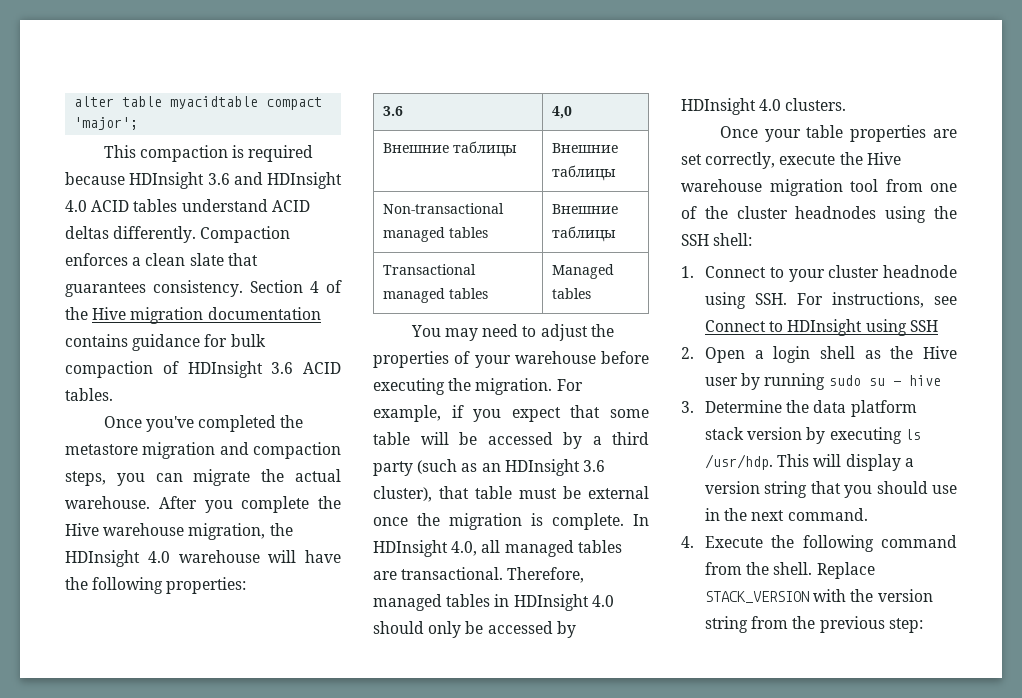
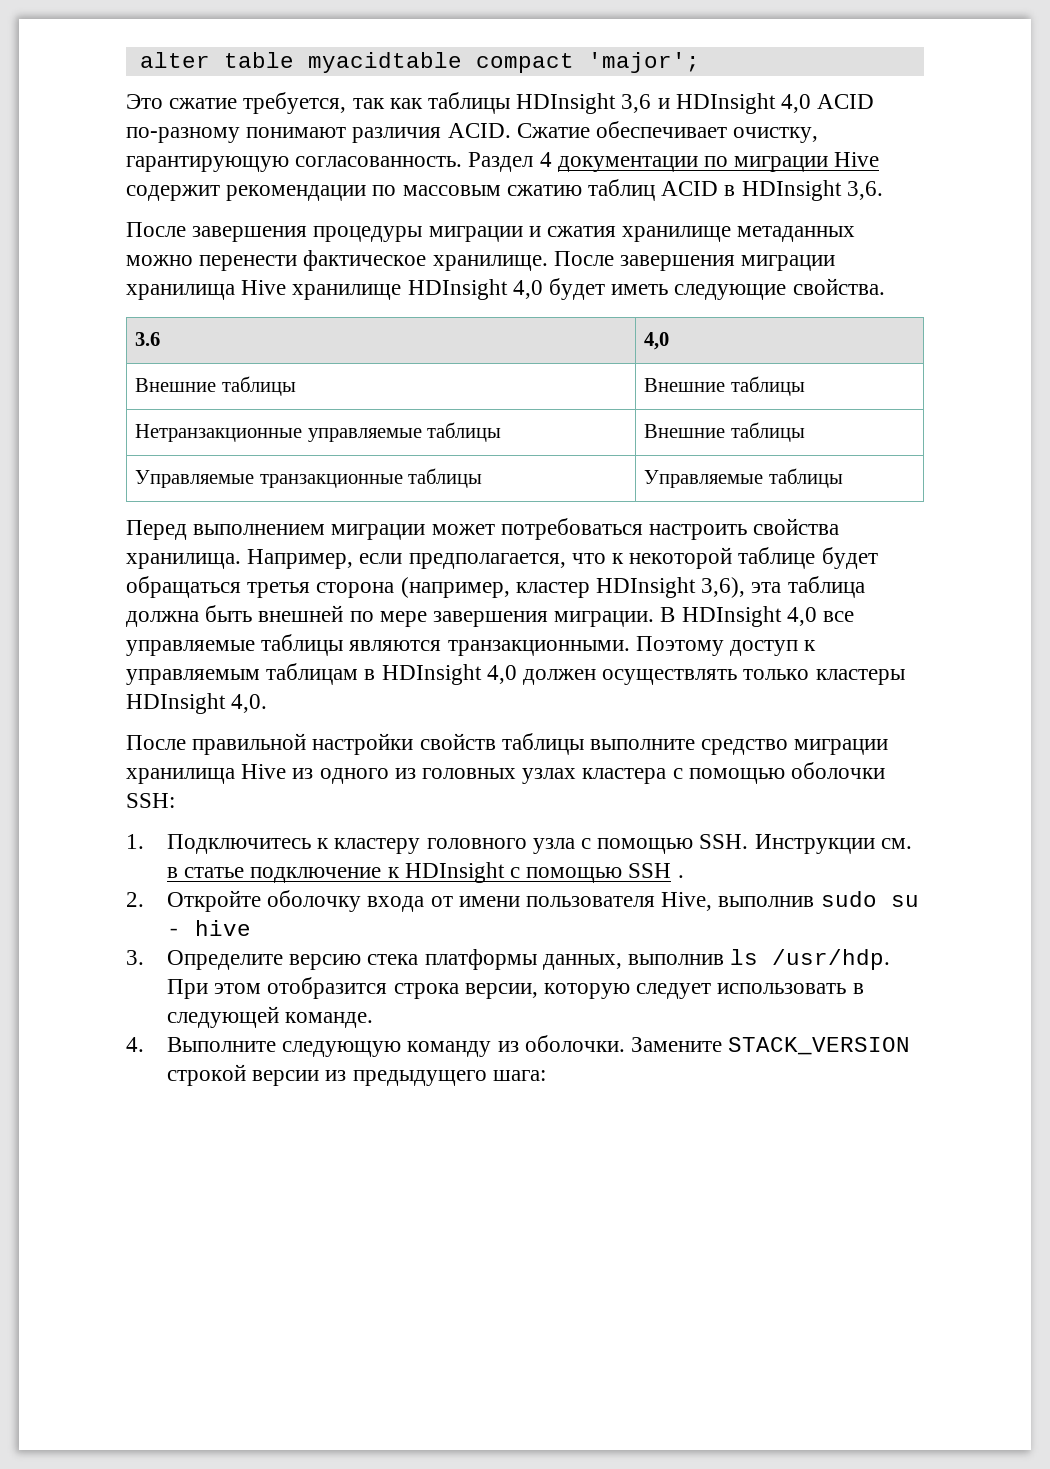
- This compaction is required because HDInsight 3.6 and HDInsight 4.0 ACID tables understand ACID deltas differently. Compaction enforces a clean slate that guarantees consistency. Section 4 of the Hive migration documentation contains guidance for bulk compaction of HDInsight 3.6 ACID tables.
- Once you've completed the metastore migration and compaction steps, you can migrate the actual warehouse. After you complete the Hive warehouse migration, the HDInsight 4.0 warehouse will have the following properties:
+ Это сжатие требуется, так как таблицы HDInsight 3,6 и HDInsight 4,0 ACID по-разному понимают различия ACID. Сжатие обеспечивает очистку, гарантирующую согласованность. Раздел 4 документации по миграции Hive содержит рекомендации по массовым сжатию таблиц ACID в HDInsight 3,6.
+ После завершения процедуры миграции и сжатия хранилище метаданных можно перенести фактическое хранилище. После завершения миграции хранилища Hive хранилище HDInsight 4,0 будет иметь следующие свойства.
- Non-transactional managed tables | Внешние таблицы
- Transactional managed tables | Managed tables
- You may need to adjust the properties of your warehouse before executing the migration. For example, if you expect that some table will be accessed by a third party (such as an HDInsight 3.6 cluster), that table must be external once the migration is complete. In HDInsight 4.0, all managed tables are transactional. Therefore, managed tables in HDInsight 4.0 should only be accessed by HDInsight 4.0 clusters.
- Once your table properties are set correctly, execute the Hive warehouse migration tool from one of the cluster headnodes using the SSH shell:
- 1. Connect to your cluster headnode using SSH. For instructions, see Connect to HDInsight using SSH
+ Нетранзакционные управляемые таблицы | Внешние таблицы
+ Управляемые транзакционные таблицы | Управляемые таблицы
+ Перед выполнением миграции может потребоваться настроить свойства хранилища. Например, если предполагается, что к некоторой таблице будет обращаться третья сторона (например, кластер HDInsight 3,6), эта таблица должна быть внешней по мере завершения миграции. В HDInsight 4,0 все управляемые таблицы являются транзакционными. Поэтому доступ к управляемым таблицам в HDInsight 4,0 должен осуществлять только кластеры HDInsight 4,0.
+ После правильной настройки свойств таблицы выполните средство миграции хранилища Hive из одного из головных узлах кластера с помощью оболочки SSH:
+ 1. Подключитесь к кластеру головного узла с помощью SSH. Инструкции см. в статье подключение к HDInsight с помощью SSH .
- 2. Open a login shell as the Hive user by running sudo su - hive
+ 2. Откройте оболочку входа от имени пользователя Hive, выполнив sudo su - hive
- 3. Determine the data platform stack version by executing ls /usr/hdp. This will display a version string that you should use in the next command.
- 4. Execute the following command from the shell. Replace STACK_VERSION with the version string from the previous step:
+ 3. Определите версию стека платформы данных, выполнив ls /usr/hdp. При этом отобразится строка версии, которую следует использовать в следующей команде.
+ 4. Выполните следующую команду из оболочки. Замените STACK_VERSION строкой версии из предыдущего шага:

